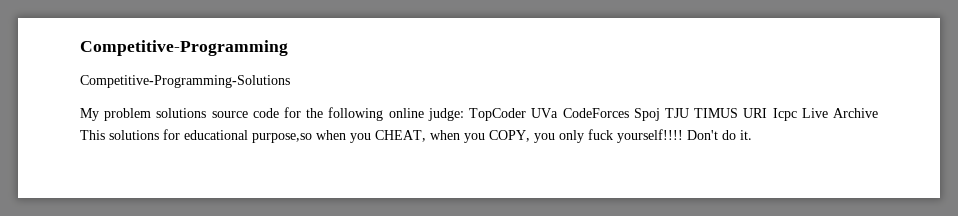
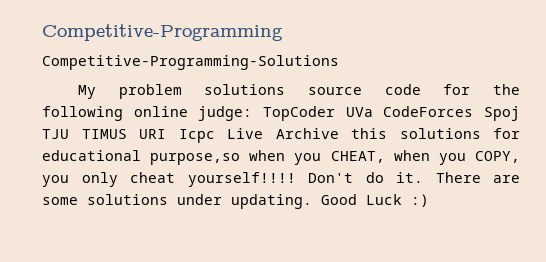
- My problem solutions source code for the following online judge: TopCoder UVa CodeForces Spoj TJU TIMUS URI Icpc Live Archive This solutions for educational purpose,so when you CHEAT, when you COPY, you only fuck yourself!!!!
+ My problem solutions source code for the following online judge: TopCoder UVa CodeForces Spoj TJU TIMUS URI Icpc Live Archive this solutions for educational purpose,so when you CHEAT, when you COPY, you only cheat yourself!!!!
+ There are some solutions under updating. Good Luck :)

